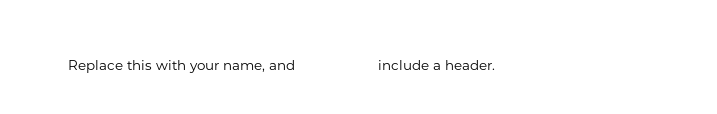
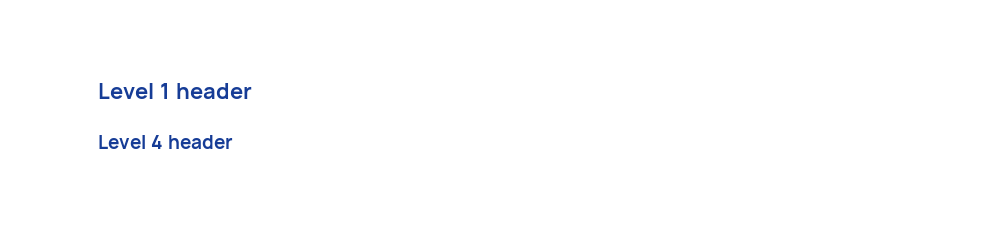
- Replace this with your name, and include a header.
+ Level 1 header
+ Level 4 header

